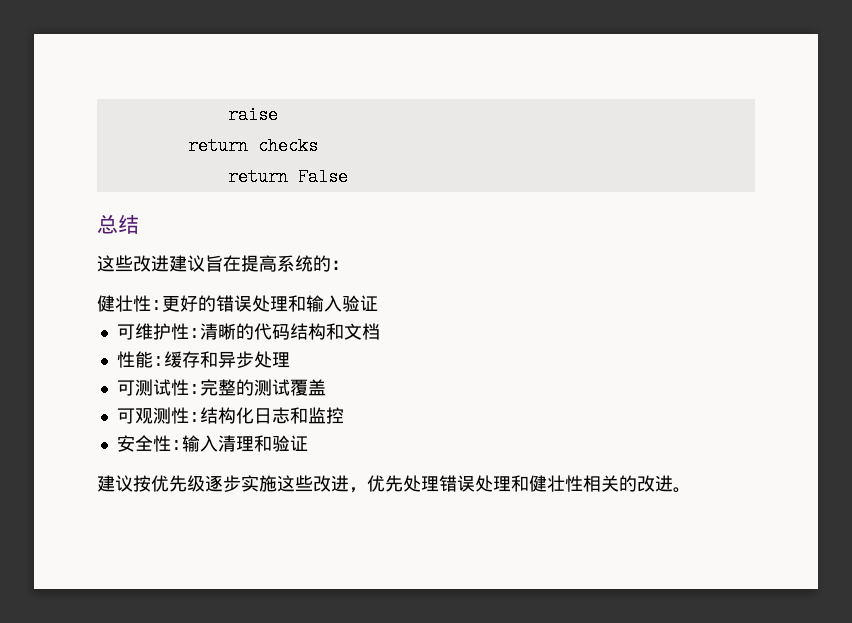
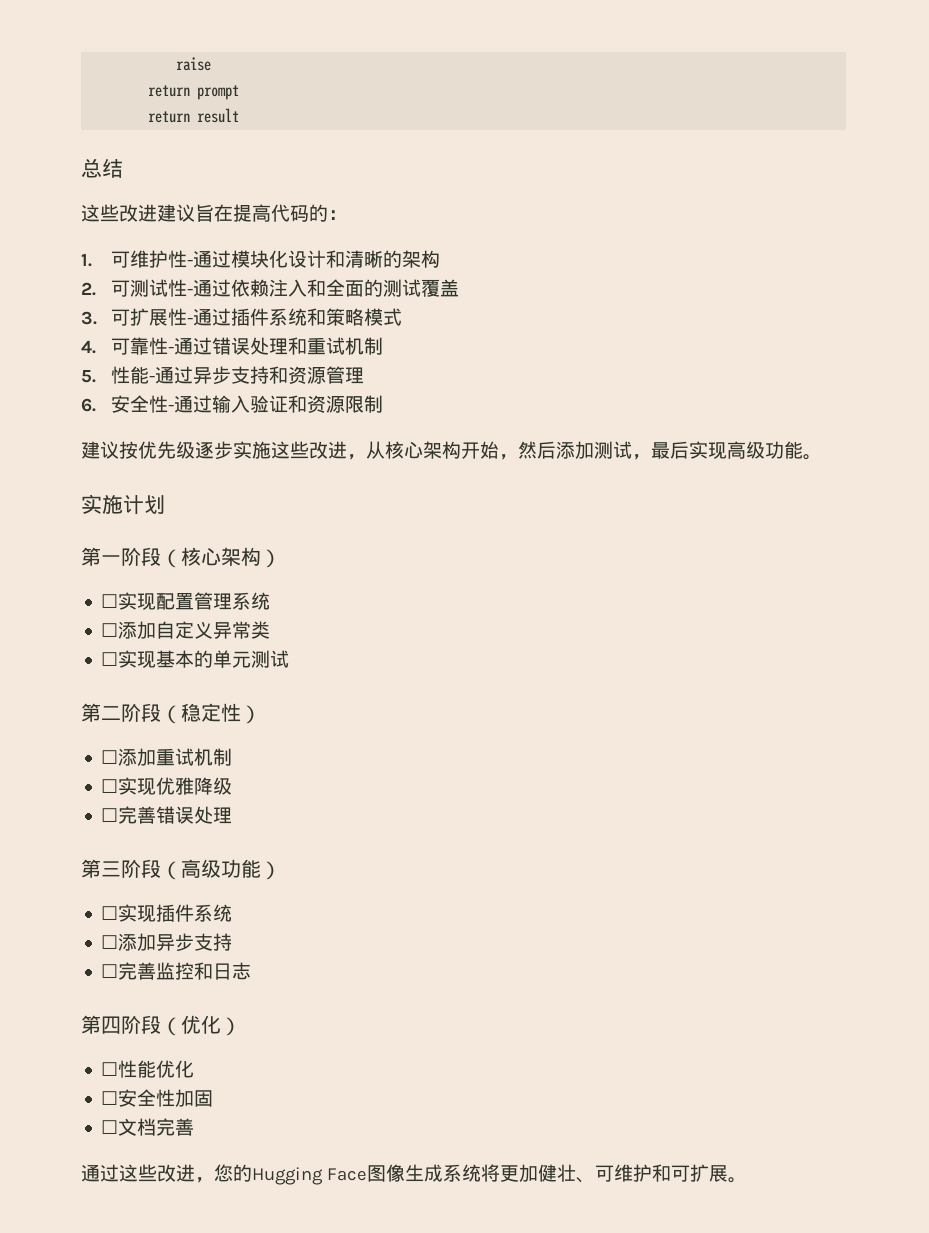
- return checks
- return False
+ return prompt
+ return result
- 这些改进建议旨在提高系统的：
+ 这些改进建议旨在提高代码的：
- 健壮性:更好的错误处理和输入验证
- 可维护性:清晰的代码结构和文档
- 性能:缓存和异步处理
- 可测试性:完整的测试覆盖
- 可观测性:结构化日志和监控
- 安全性:输入清理和验证
+ 1.可维护性-通过模块化设计和清晰的架构
+ 2.可测试性-通过依赖注入和全面的测试覆盖
+ 3.可扩展性-通过插件系统和策略模式
+ 4.可靠性-通过错误处理和重试机制
+ 5.性能-通过异步支持和资源管理
+ 6.安全性-通过输入验证和资源限制
- 建议按优先级逐步实施这些改进，优先处理错误处理和健壮性相关的改进。
+ 建议按优先级逐步实施这些改进，从核心架构开始，然后添加测试，最后实现高级功能。
+ 实施计划
+ 第一阶段（核心架构）
+ ☐实现配置管理系统
+ ☐添加自定义异常类
+ ☐实现基本的单元测试
+ 第二阶段（稳定性）
+ ☐添加重试机制
+ ☐实现优雅降级
+ ☐完善错误处理
+ 第三阶段（高级功能）
+ ☐实现插件系统
+ ☐添加异步支持
+ ☐完善监控和日志
+ 第四阶段（优化）
+ ☐性能优化
+ ☐安全性加固
+ ☐文档完善
+ 通过这些改进，您的Hugging Face图像生成系统将更加健壮、可维护和可扩展。

